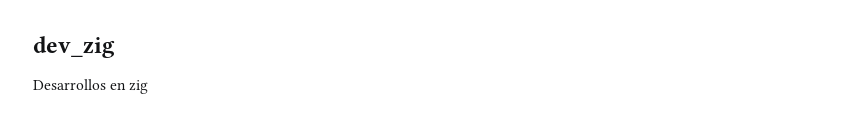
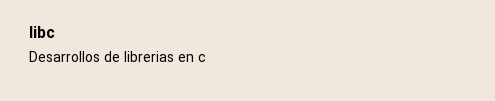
- dev_zig
+ libc
- Desarrollos en zig
+ Desarrollos de librerias en c

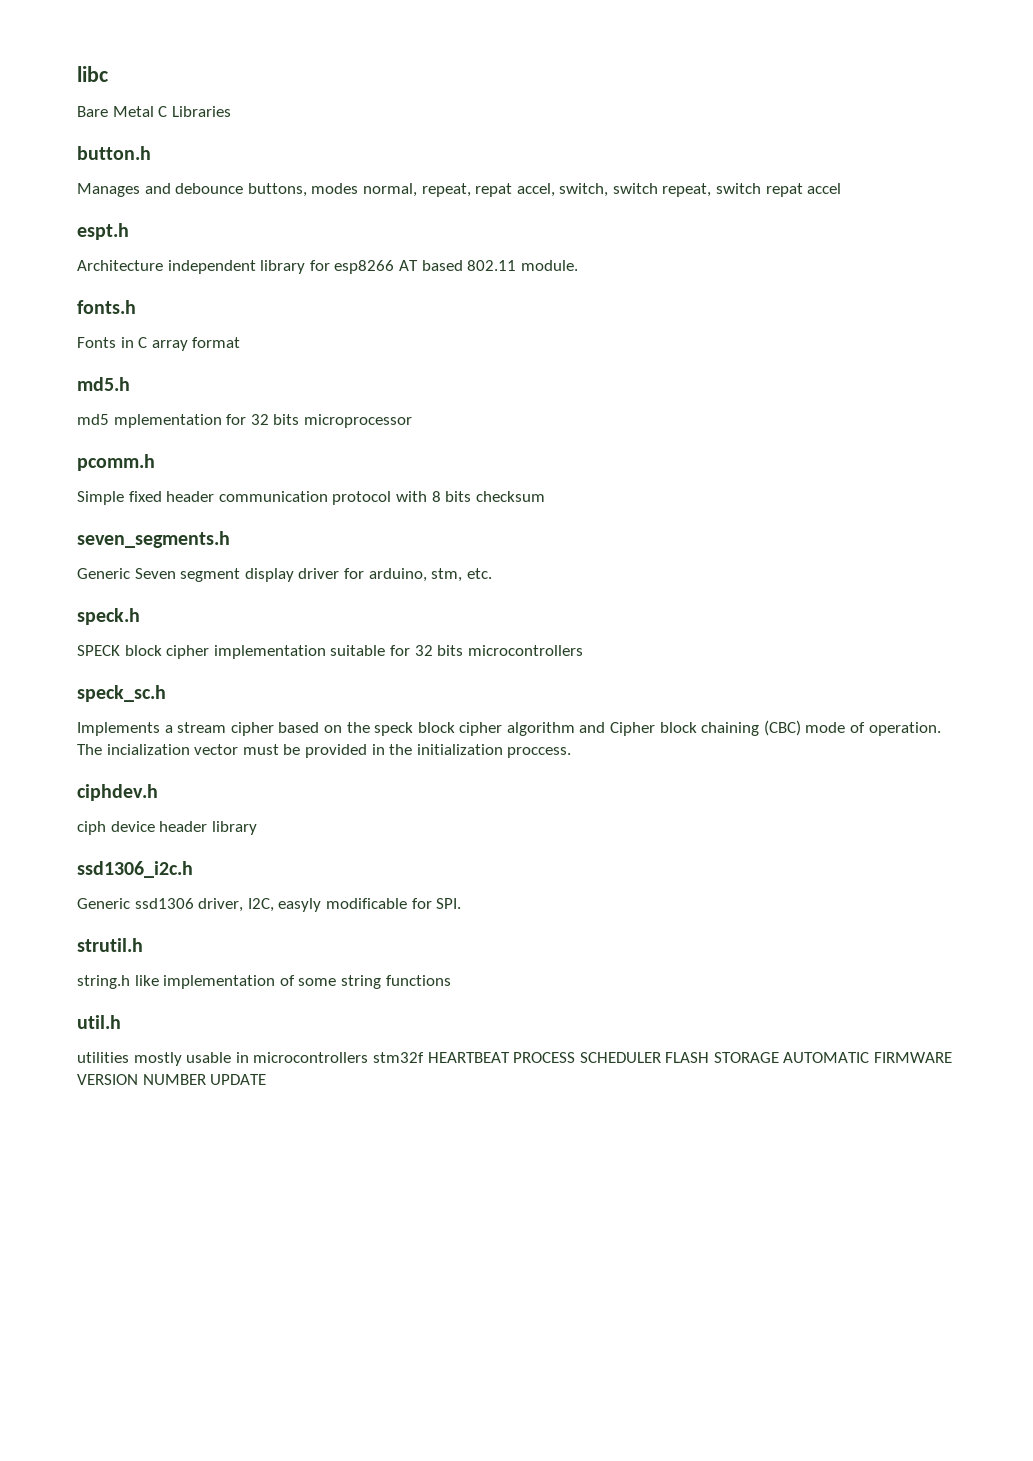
- Desarrollos de librerias en c
+ Bare Metal C Libraries
+ button.h
+ Manages and debounce buttons, modes normal, repeat, repat accel, switch, switch repeat, switch repat accel
+ espt.h
+ Architecture independent library for esp8266 AT based 802.11 module.
+ fonts.h
+ Fonts in C array format
+ md5.h
+ md5 mplementation for 32 bits microprocessor
+ pcomm.h
+ Simple fixed header communication protocol with 8 bits checksum
+ seven_segments.h
+ Generic Seven segment display driver for arduino, stm, etc.
+ speck.h
+ SPECK block cipher implementation suitable for 32 bits microcontrollers
+ speck_sc.h
+ Implements a stream cipher based on the speck block cipher algorithm and Cipher block chaining (CBC) mode of operation. The incialization vector must be provided in the initialization proccess.
+ ciphdev.h
+ ciph device header library
+ ssd1306_i2c.h
+ Generic ssd1306 driver, I2C, easyly modificable for SPI.
+ strutil.h
+ string.h like implementation of some string functions
+ util.h
+ utilities mostly usable in microcontrollers stm32f HEARTBEAT PROCESS SCHEDULER FLASH STORAGE AUTOMATIC FIRMWARE VERSION NUMBER UPDATE

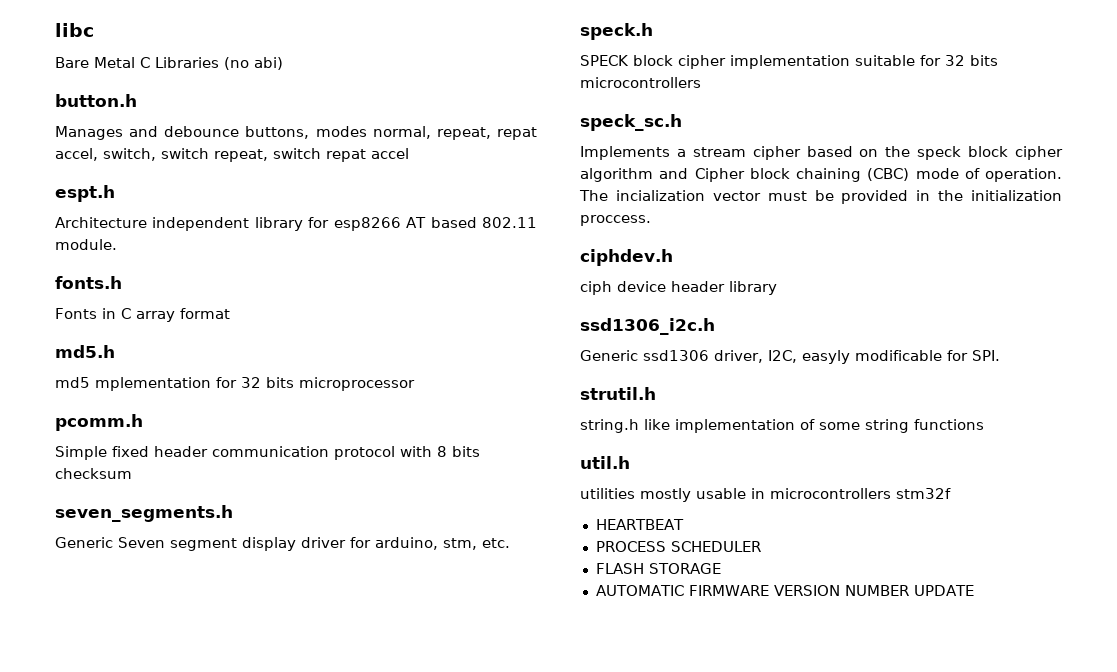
- Bare Metal C Libraries
+ Bare Metal C Libraries (no abi)
- utilities mostly usable in microcontrollers stm32f HEARTBEAT PROCESS SCHEDULER FLASH STORAGE AUTOMATIC FIRMWARE VERSION NUMBER UPDATE
+ utilities mostly usable in microcontrollers stm32f
+ HEARTBEAT
+ PROCESS SCHEDULER
+ FLASH STORAGE
+ AUTOMATIC FIRMWARE VERSION NUMBER UPDATE

